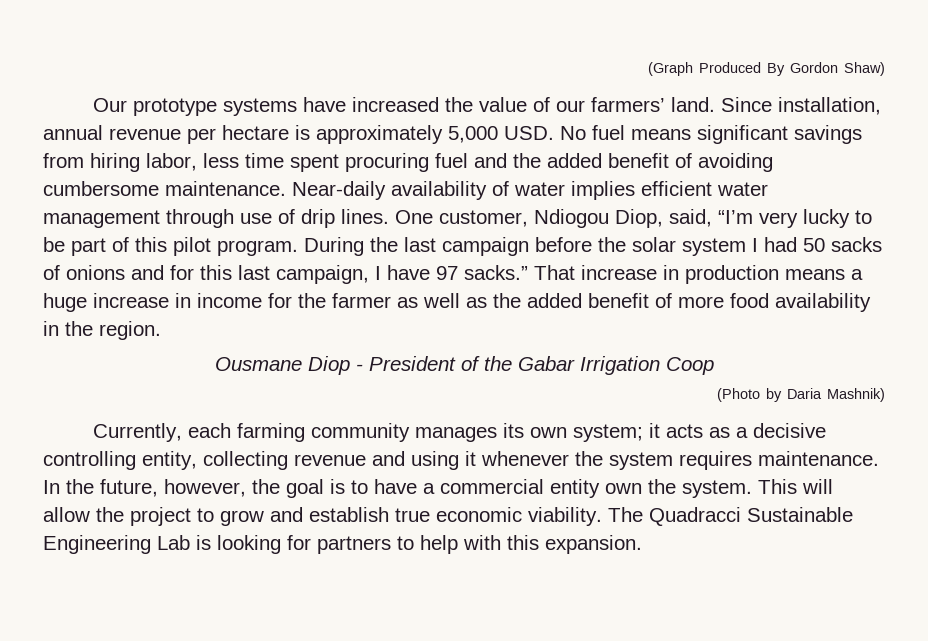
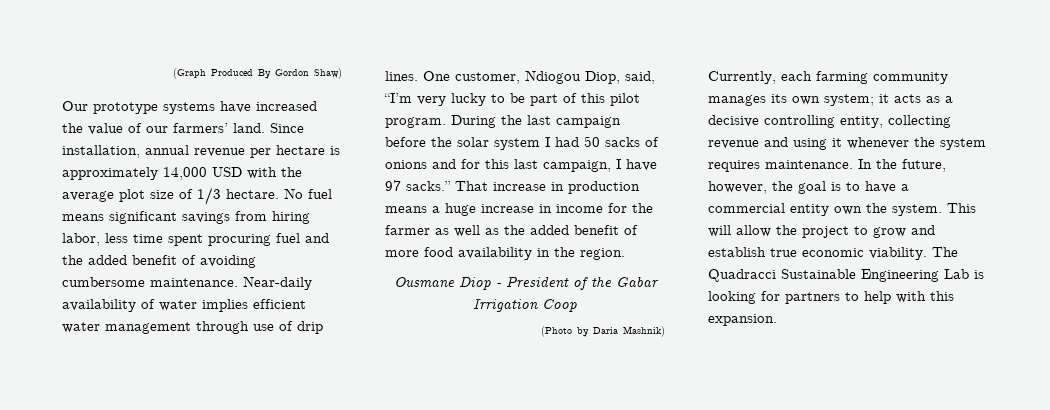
- Since installation, annual revenue per hectare is approximately 5,000 USD. No fuel means significant savings from hiring labor, less time spent procuring fuel and the added benefit of avoiding cumbersome maintenance.
+ Since installation, annual revenue per hectare is approximately 14,000 USD with the average plot size of 1/3 hectare. No fuel means significant savings from hiring labor, less time spent procuring fuel and the added benefit of avoiding cumbersome maintenance.

